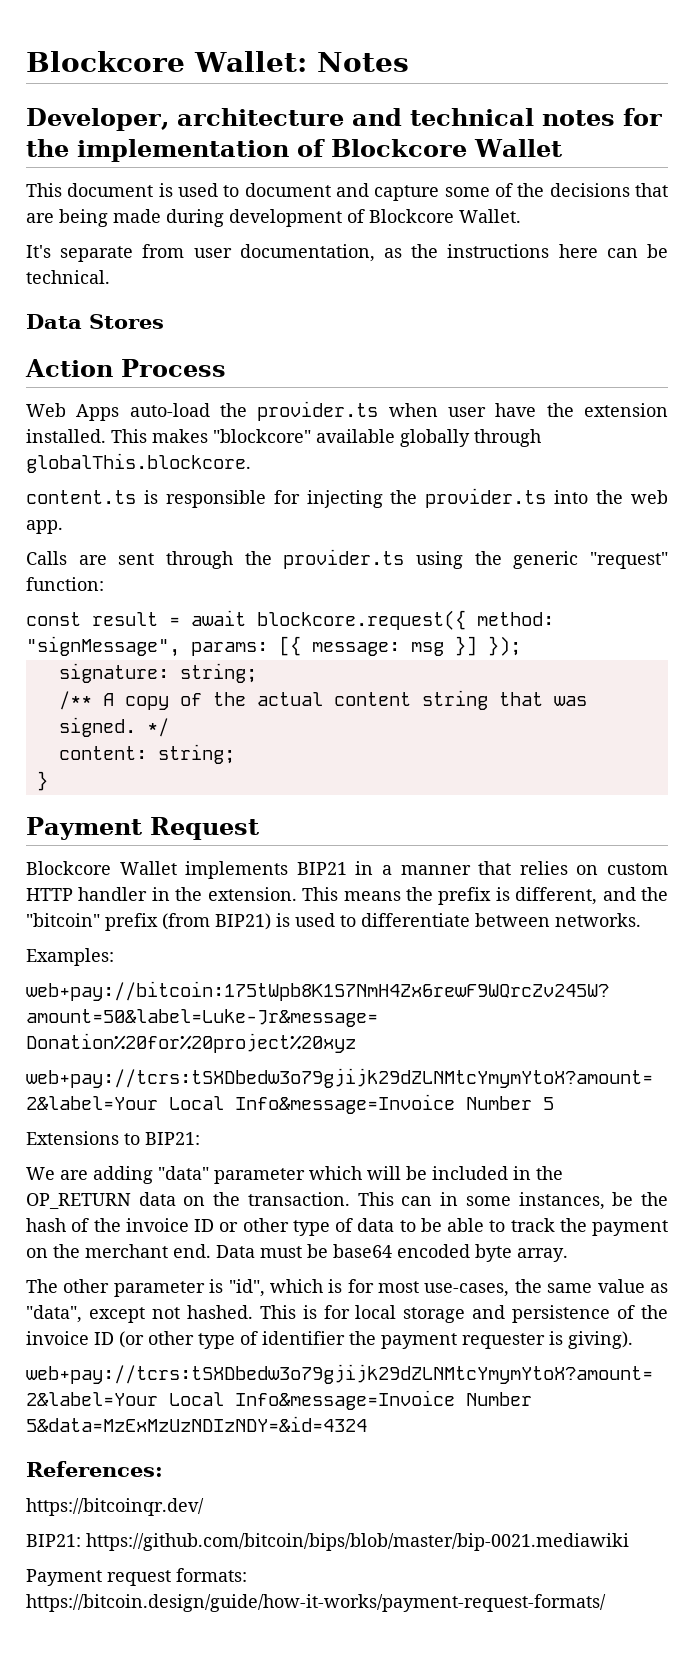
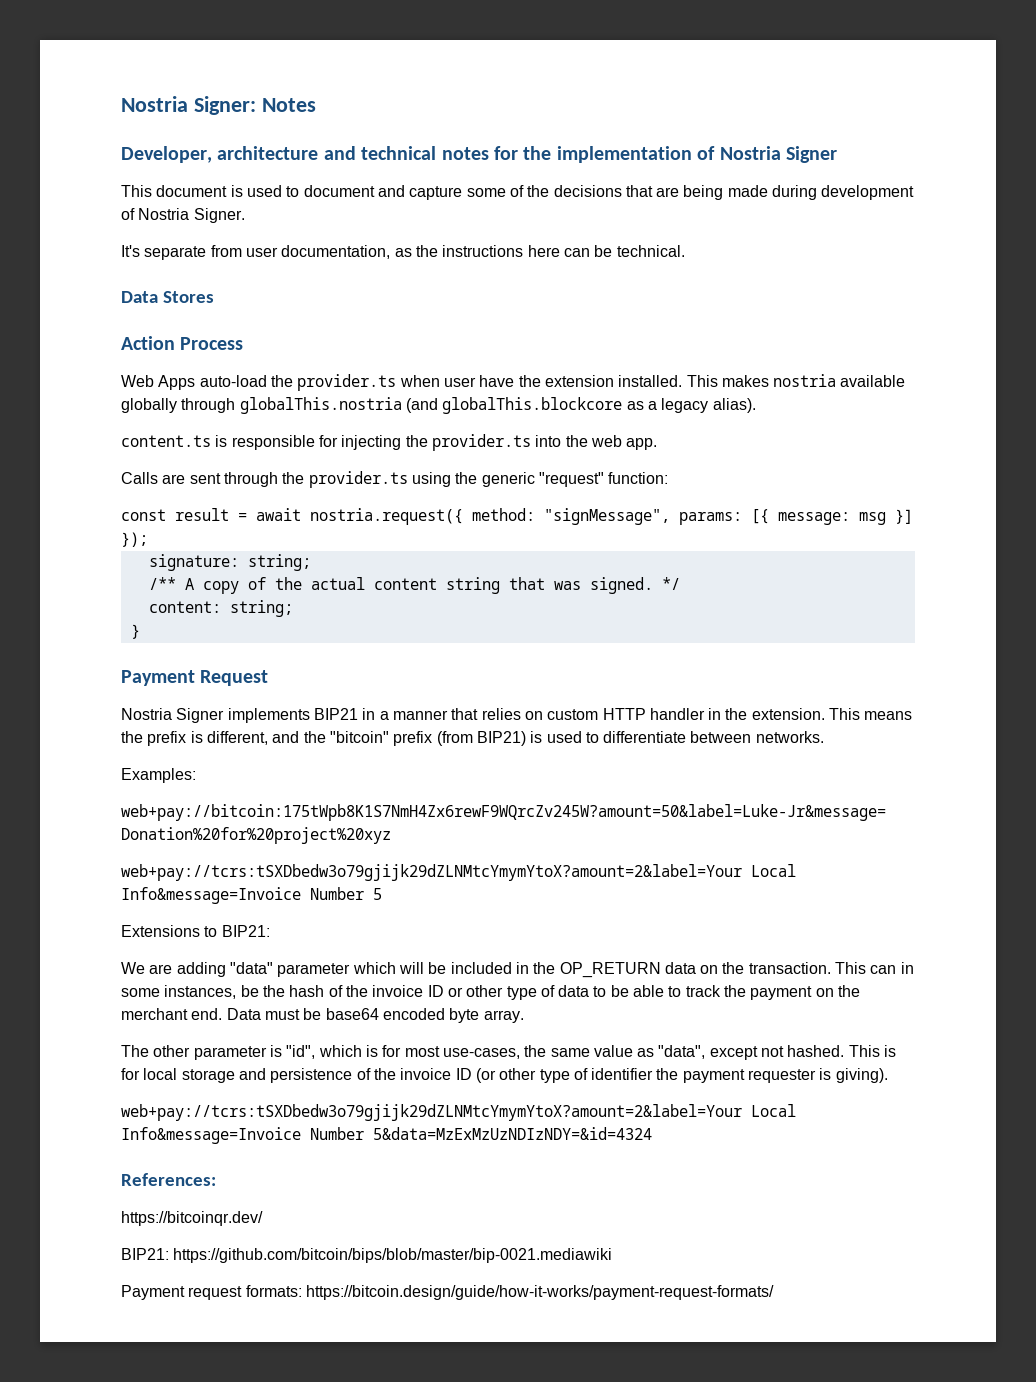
- Blockcore Wallet: Notes
+ Nostria Signer: Notes
- Developer, architecture and technical notes for the implementation of Blockcore Wallet
+ Developer, architecture and technical notes for the implementation of Nostria Signer
- This document is used to document and capture some of the decisions that are being made during development of Blockcore Wallet.
+ This document is used to document and capture some of the decisions that are being made during development of Nostria Signer.
- This makes "blockcore" available globally through globalThis.blockcore.
+ This makes nostria available globally through globalThis.nostria (and globalThis.blockcore as a legacy alias).
- const result = await blockcore.request({ method: "signMessage", params: [{ message: msg }] });
+ const result = await nostria.request({ method: "signMessage", params: [{ message: msg }] });
- Blockcore Wallet implements BIP21 in a manner that relies on custom HTTP handler in the extension.
+ Nostria Signer implements BIP21 in a manner that relies on custom HTTP handler in the extension.

